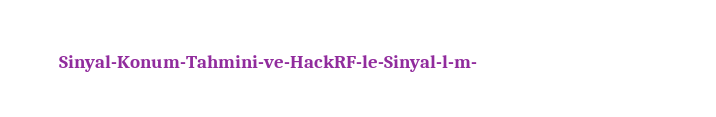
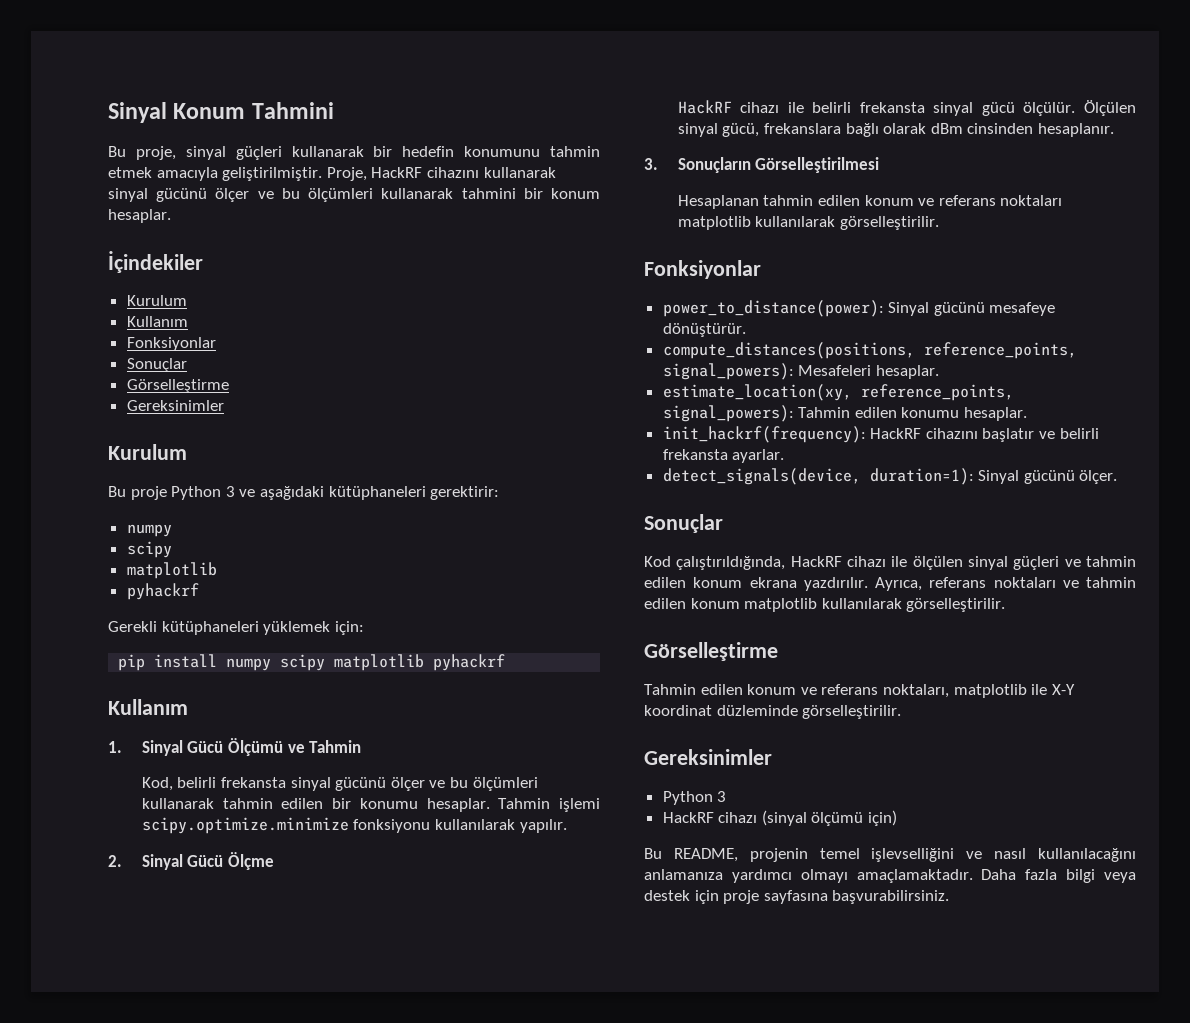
- Sinyal-Konum-Tahmini-ve-HackRF-le-Sinyal-l-m-
+ Sinyal Konum Tahmini
+ Bu proje, sinyal güçleri kullanarak bir hedefin konumunu tahmin etmek amacıyla geliştirilmiştir. Proje, HackRF cihazını kullanarak sinyal gücünü ölçer ve bu ölçümleri kullanarak tahmini bir konum hesaplar.
+ İçindekiler
+ Kurulum
+ Kullanım
+ Fonksiyonlar
+ Sonuçlar
+ Görselleştirme
+ Gereksinimler
+ Kurulum
+ Bu proje Python 3 ve aşağıdaki kütüphaneleri gerektirir:
+ numpy
+ scipy
+ matplotlib
+ pyhackrf
+ Gerekli kütüphaneleri yüklemek için:
+ pip install numpy scipy matplotlib pyhackrf
+ Kullanım
+ 1. Sinyal Gücü Ölçümü ve Tahmin
+ Kod, belirli frekansta sinyal gücünü ölçer ve bu ölçümleri kullanarak tahmin edilen bir konumu hesaplar. Tahmin işlemi scipy.optimize.minimize fonksiyonu kullanılarak yapılır.
+ 2. Sinyal Gücü Ölçme
+ HackRF cihazı ile belirli frekansta sinyal gücü ölçülür. Ölçülen sinyal gücü, frekanslara bağlı olarak dBm cinsinden hesaplanır.
+ 3. Sonuçların Görselleştirilmesi
+ Hesaplanan tahmin edilen konum ve referans noktaları matplotlib kullanılarak görselleştirilir.
+ Fonksiyonlar
+ power_to_distance(power): Sinyal gücünü mesafeye dönüştürür.
+ compute_distances(positions, reference_points, signal_powers): Mesafeleri hesaplar.
+ estimate_location(xy, reference_points, signal_powers): Tahmin edilen konumu hesaplar.
+ init_hackrf(frequency): HackRF cihazını başlatır ve belirli frekansta ayarlar.
+ detect_signals(device, duration=1): Sinyal gücünü ölçer.
+ Sonuçlar
+ Kod çalıştırıldığında, HackRF cihazı ile ölçülen sinyal güçleri ve tahmin edilen konum ekrana yazdırılır. Ayrıca, referans noktaları ve tahmin edilen konum matplotlib kullanılarak görselleştirilir.
+ Görselleştirme
+ Tahmin edilen konum ve referans noktaları, matplotlib ile X-Y koordinat düzleminde görselleştirilir.
+ Gereksinimler
+ Python 3
+ HackRF cihazı (sinyal ölçümü için)
+ Bu README, projenin temel işlevselliğini ve nasıl kullanılacağını anlamanıza yardımcı olmayı amaçlamaktadır. Daha fazla bilgi veya destek için proje sayfasına başvurabilirsiniz.

